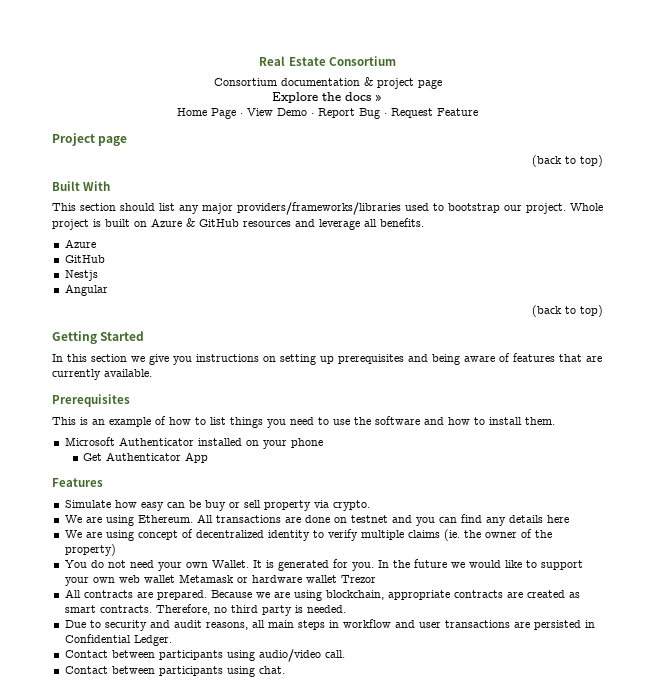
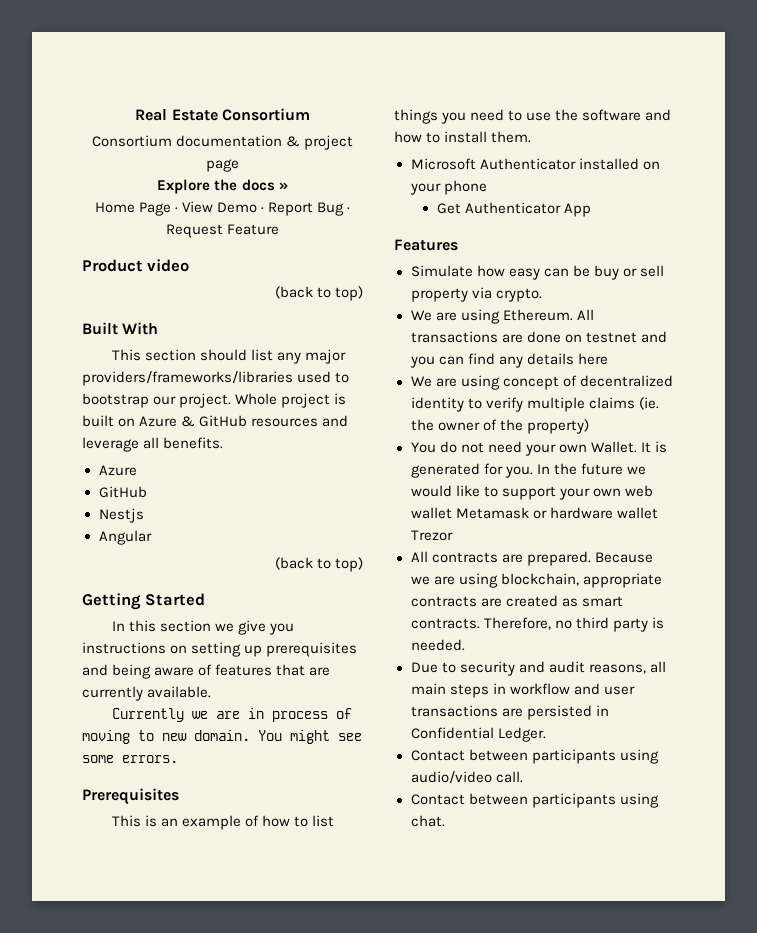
- Project page
+ Product video
+ Currently we are in process of moving to new domain. You might see some errors.

